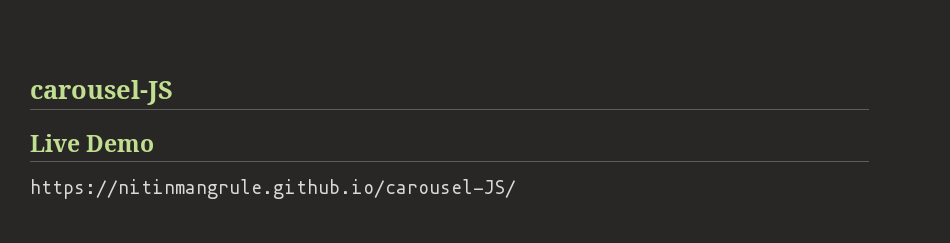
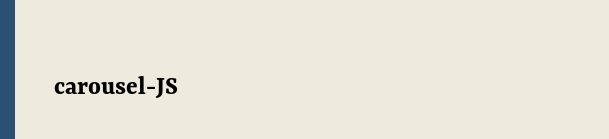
- Live Demo
- https://nitinmangrule.github.io/carousel-JS/

